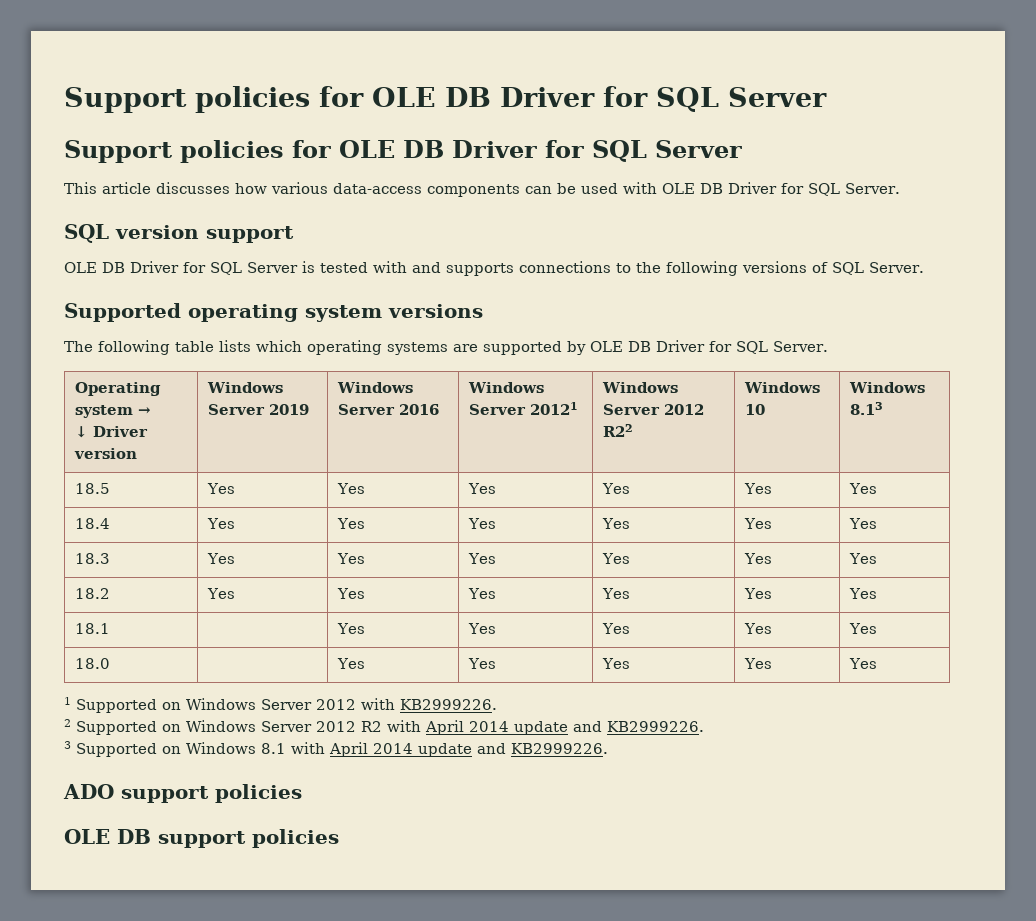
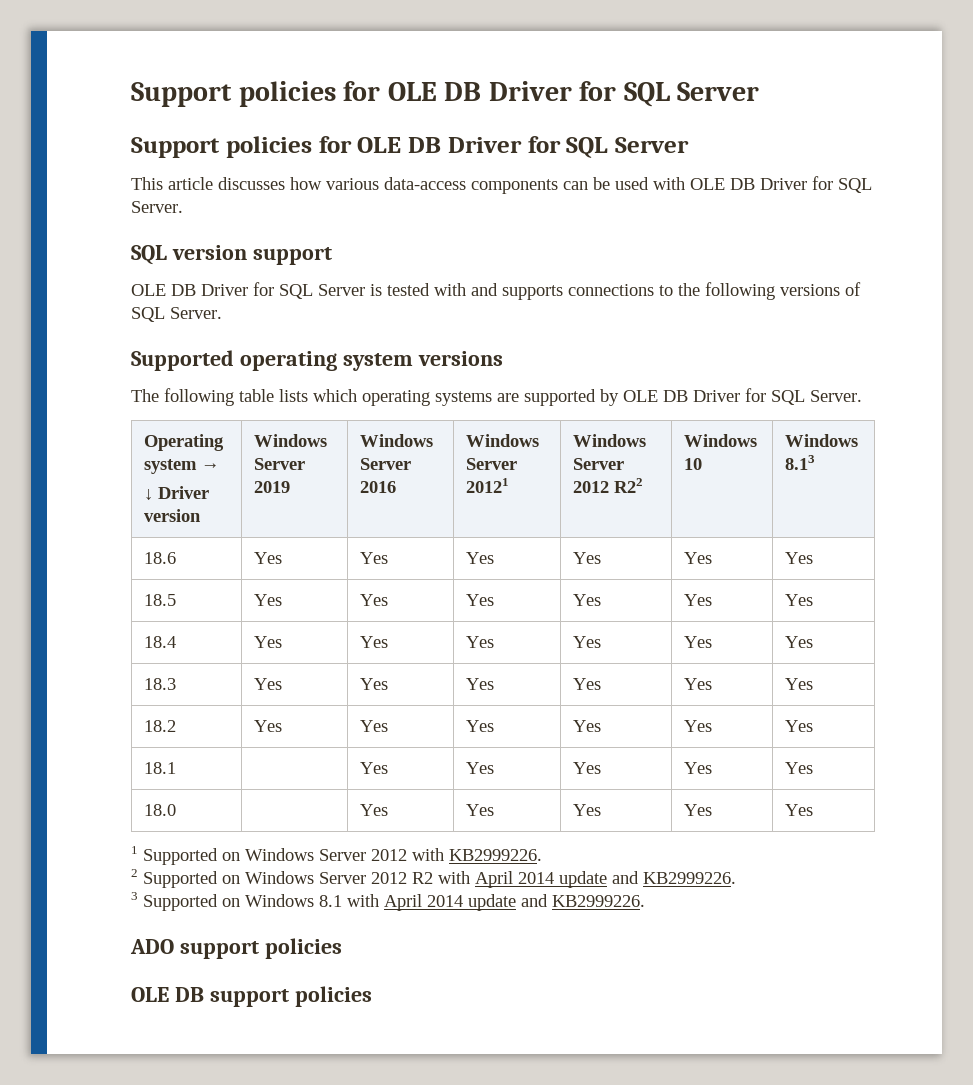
+ 18.6 | Yes | Yes | Yes | Yes | Yes | Yes

